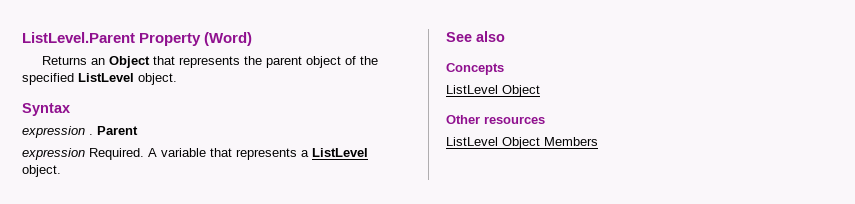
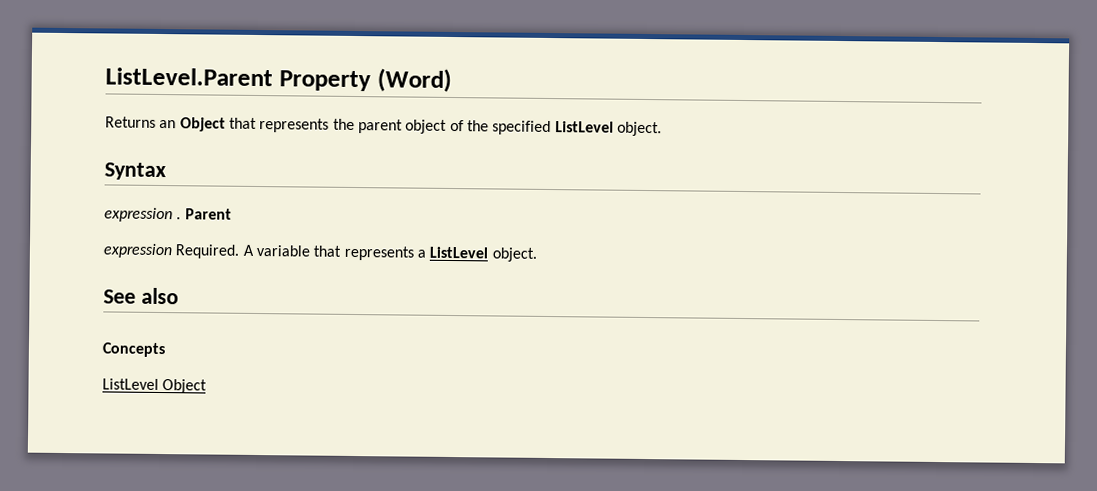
- Other resources
- ListLevel Object Members

